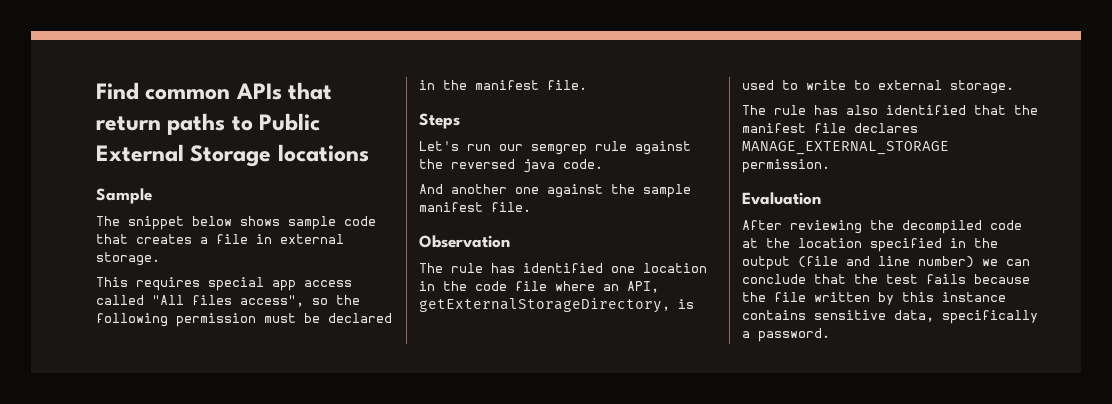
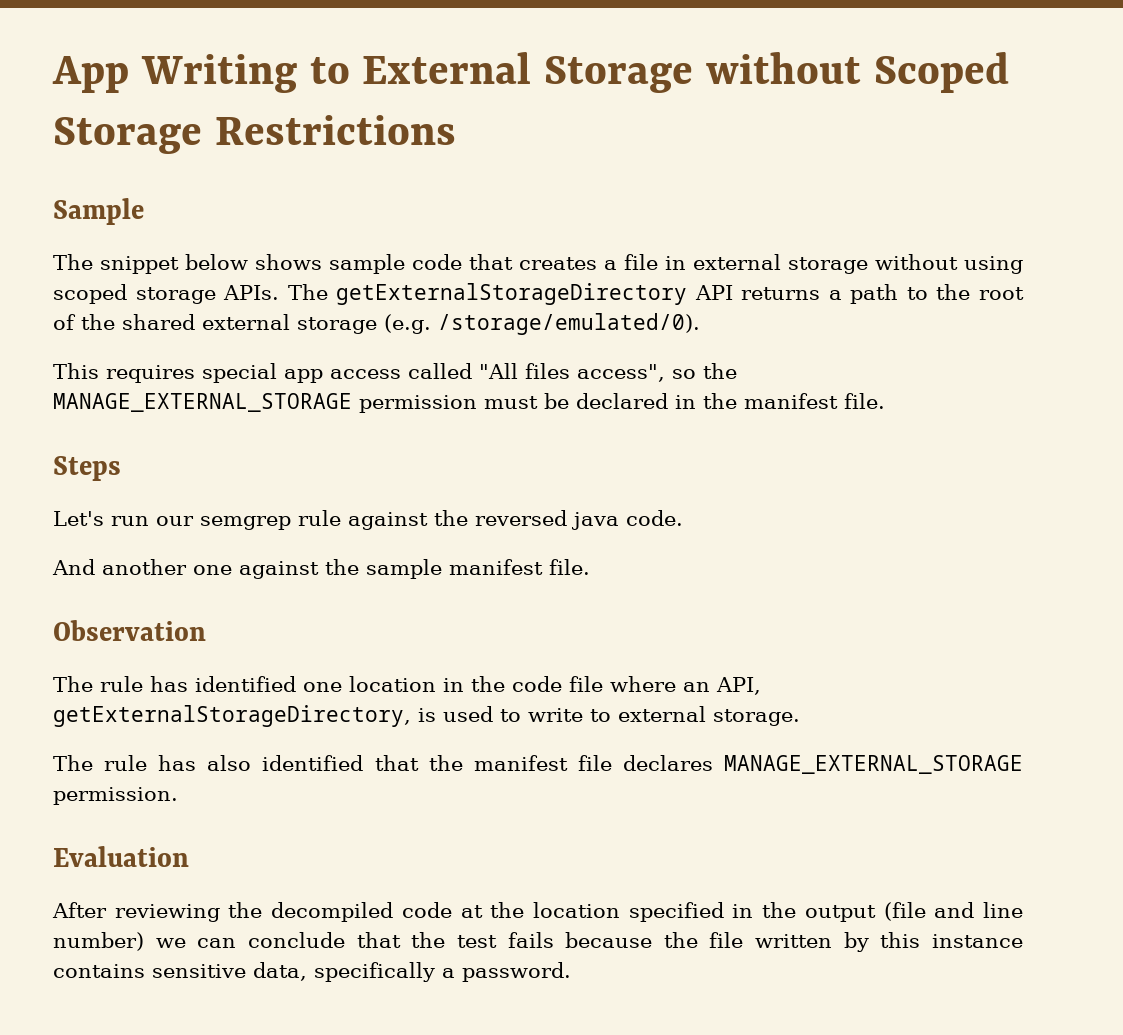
- Find common APIs that return paths to Public External Storage locations
+ App Writing to External Storage without Scoped Storage Restrictions
- The snippet below shows sample code that creates a file in external storage.
+ The snippet below shows sample code that creates a file in external storage without using scoped storage APIs. The getExternalStorageDirectory API returns a path to the root of the shared external storage (e.g. /storage/emulated/0).
- This requires special app access called "All files access", so the following permission must be declared in the manifest file.
+ This requires special app access called "All files access", so the MANAGE_EXTERNAL_STORAGE permission must be declared in the manifest file.

